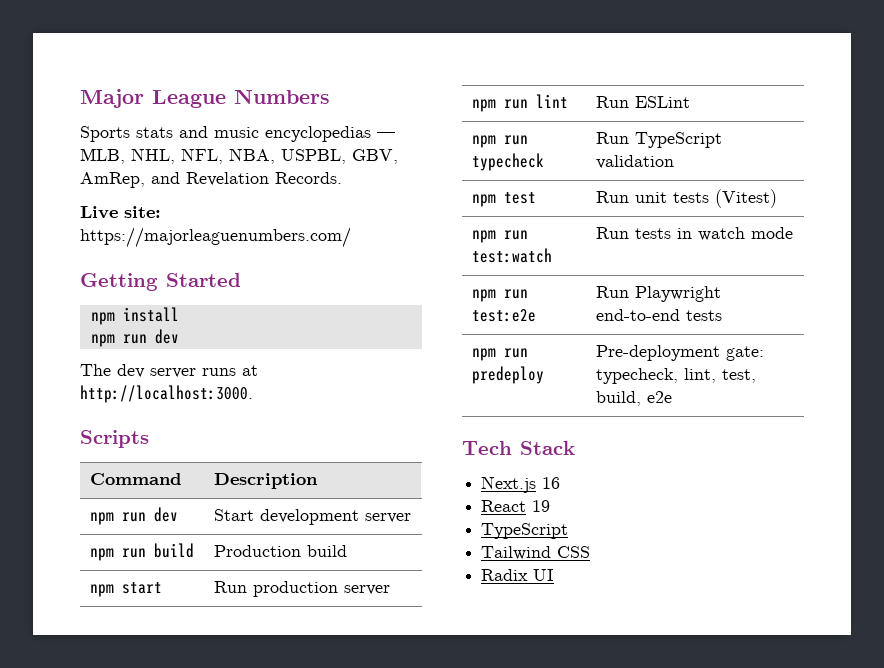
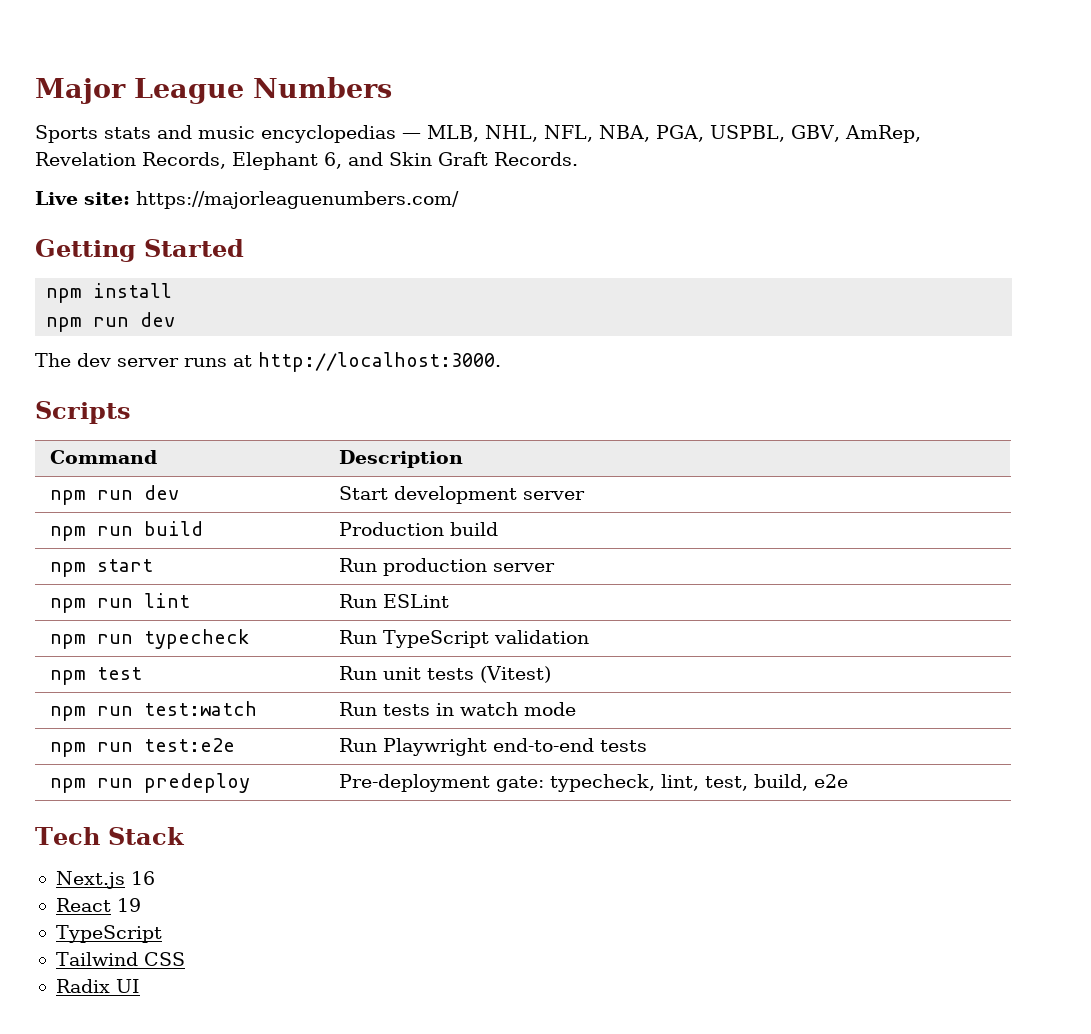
- Sports stats and music encyclopedias — MLB, NHL, NFL, NBA, USPBL, GBV, AmRep, and Revelation Records.
+ Sports stats and music encyclopedias — MLB, NHL, NFL, NBA, PGA, USPBL, GBV, AmRep, Revelation Records, Elephant 6, and Skin Graft Records.

